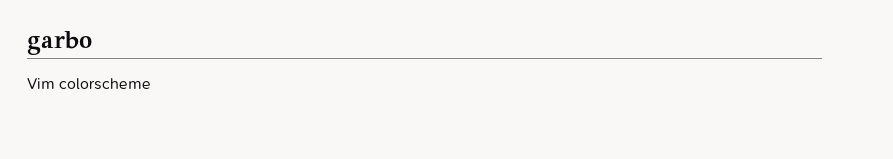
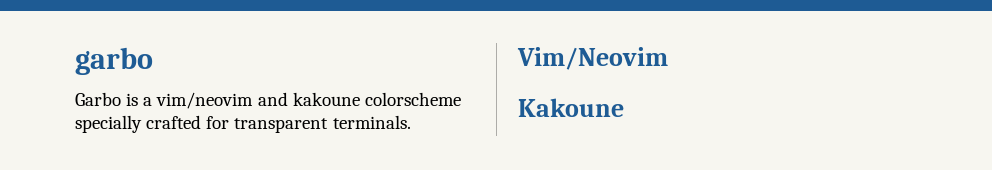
- Vim colorscheme
+ Garbo is a vim/neovim and kakoune colorscheme specially crafted for transparent terminals.
+ Vim/Neovim
+ Kakoune

